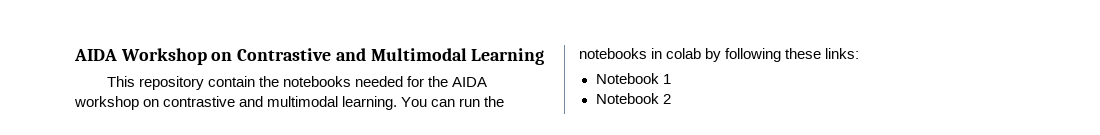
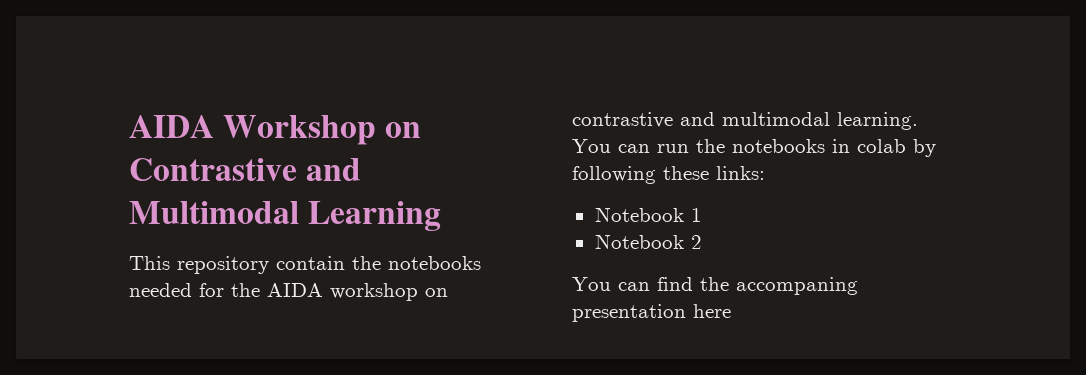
+ You can find the accompaning presentation here

